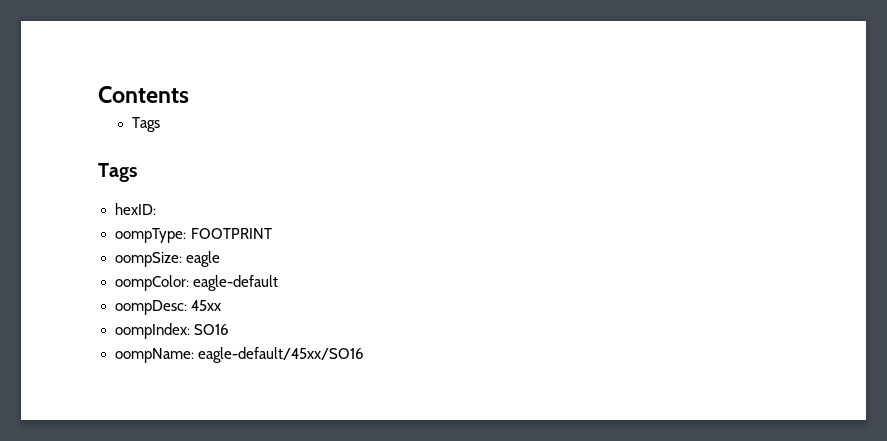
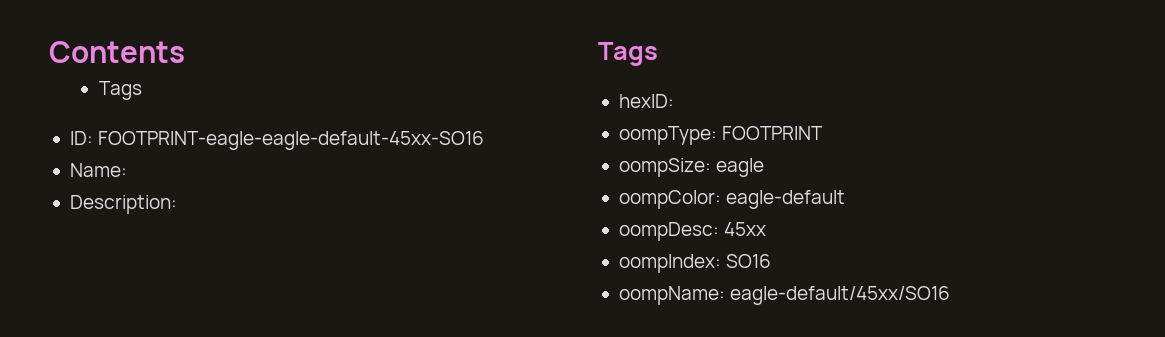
+ ID: FOOTPRINT-eagle-eagle-default-45xx-SO16
+ Name:
+ Description:

